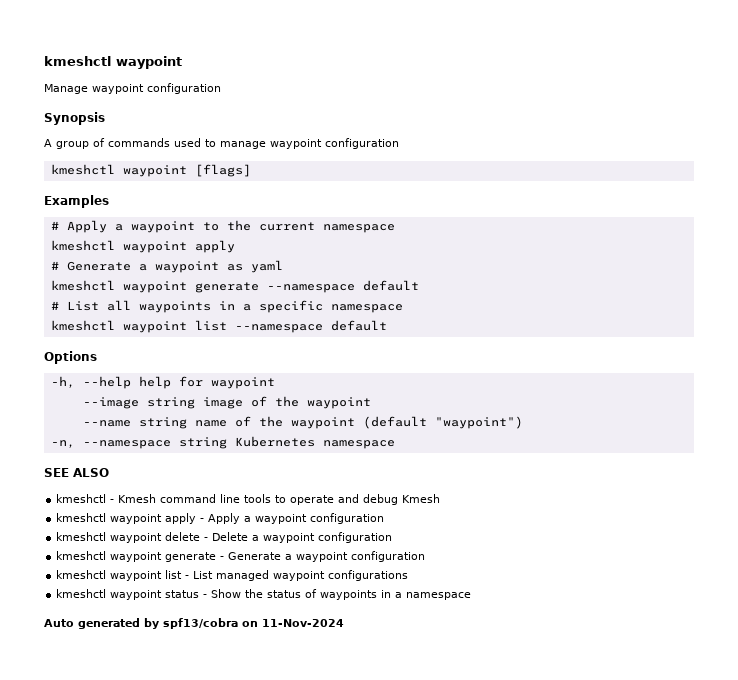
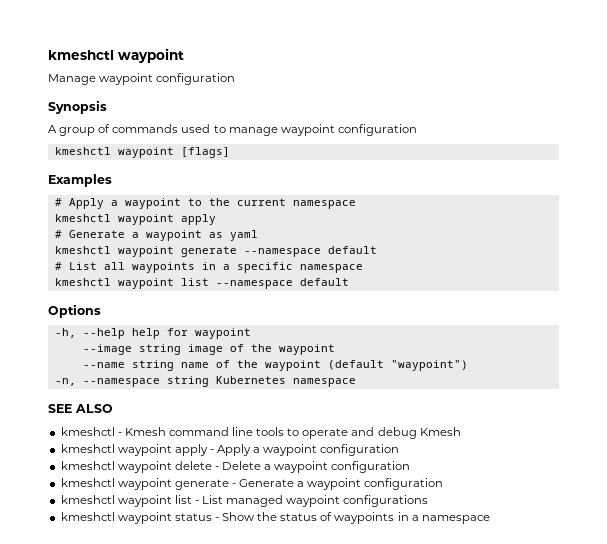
- Auto generated by spf13/cobra on 11-Nov-2024

